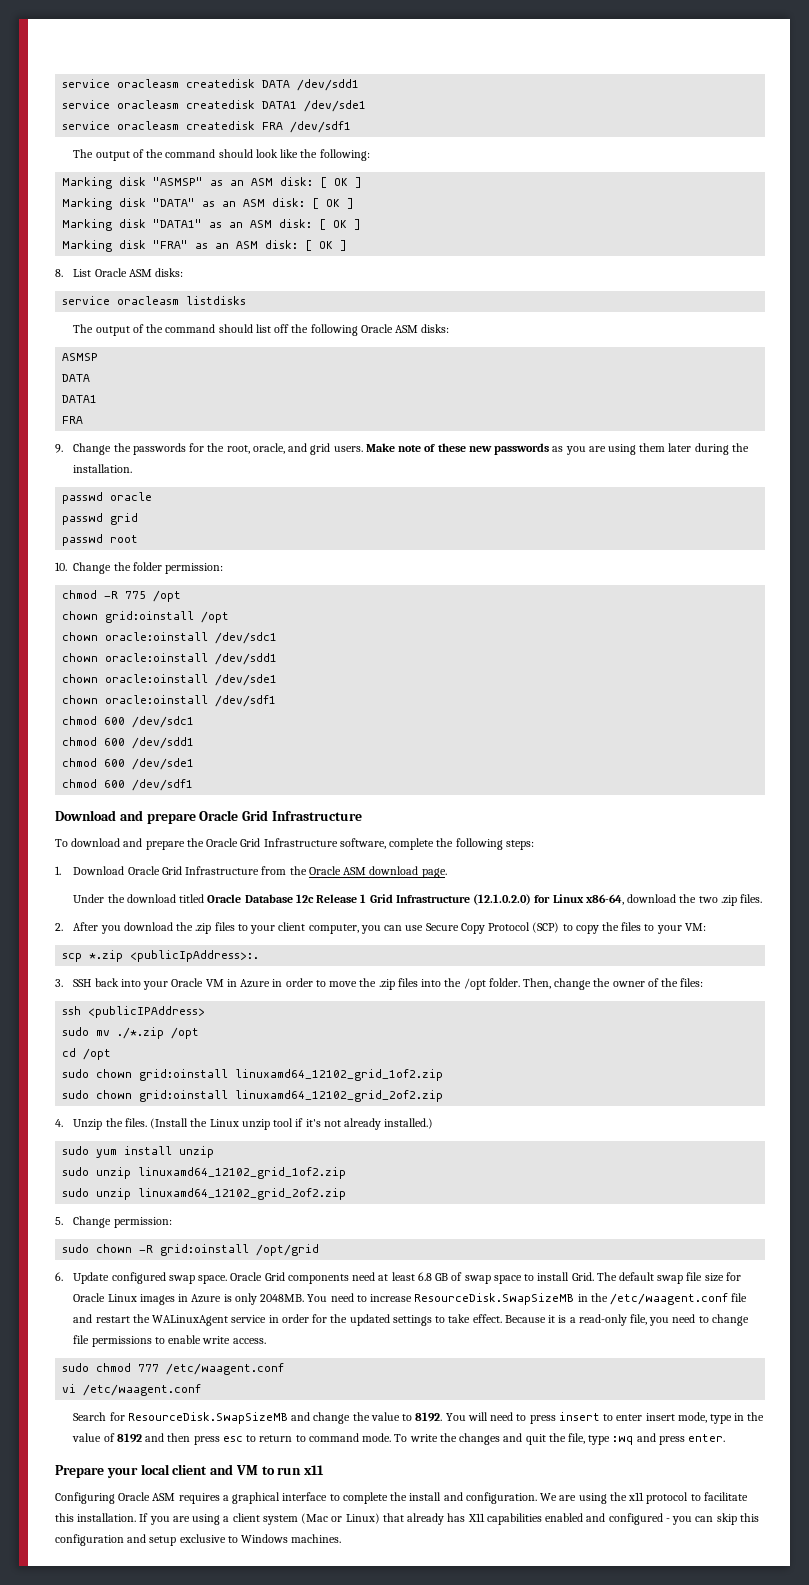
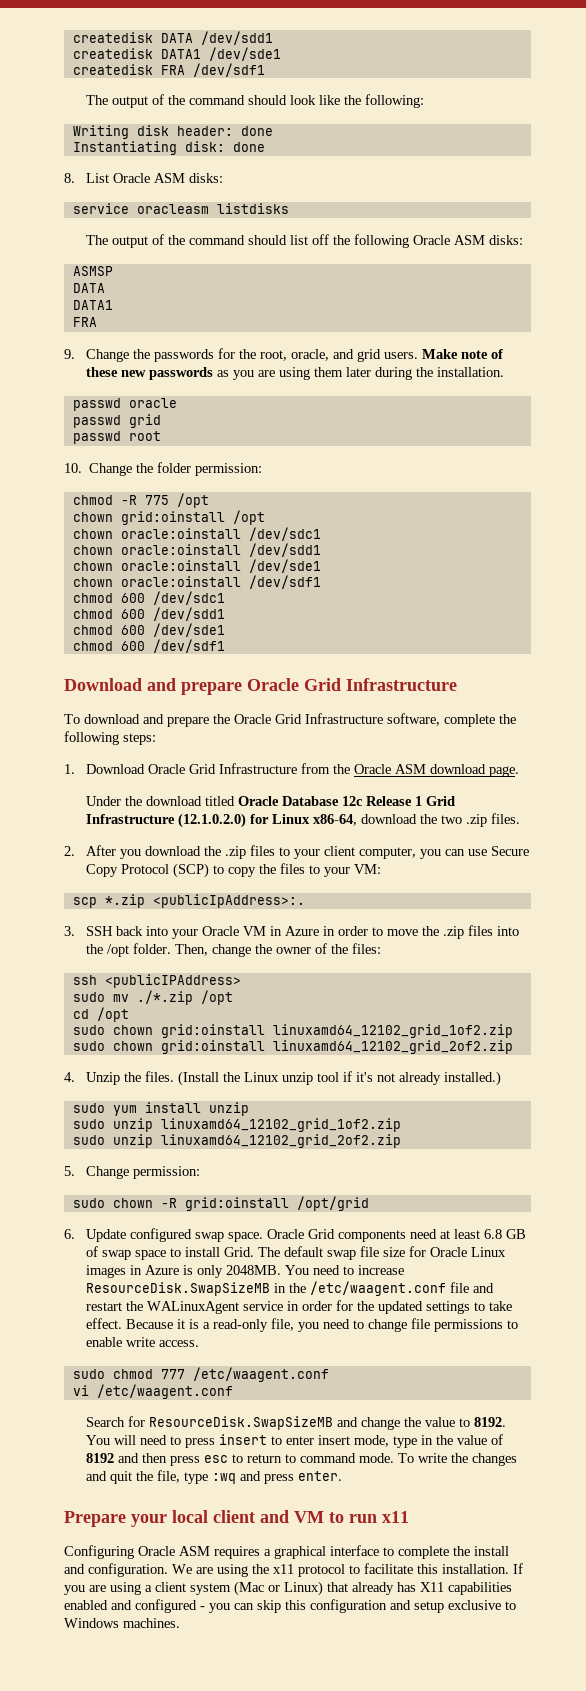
- service oracleasm createdisk DATA /dev/sdd1
+ createdisk DATA /dev/sdd1
- service oracleasm createdisk DATA1 /dev/sde1
+ createdisk DATA1 /dev/sde1
- service oracleasm createdisk FRA /dev/sdf1
+ createdisk FRA /dev/sdf1
- Marking disk "ASMSP" as an ASM disk: [ OK ]
- Marking disk "DATA" as an ASM disk: [ OK ]
- Marking disk "DATA1" as an ASM disk: [ OK ]
- Marking disk "FRA" as an ASM disk: [ OK ]
+ Writing disk header: done
+ Instantiating disk: done

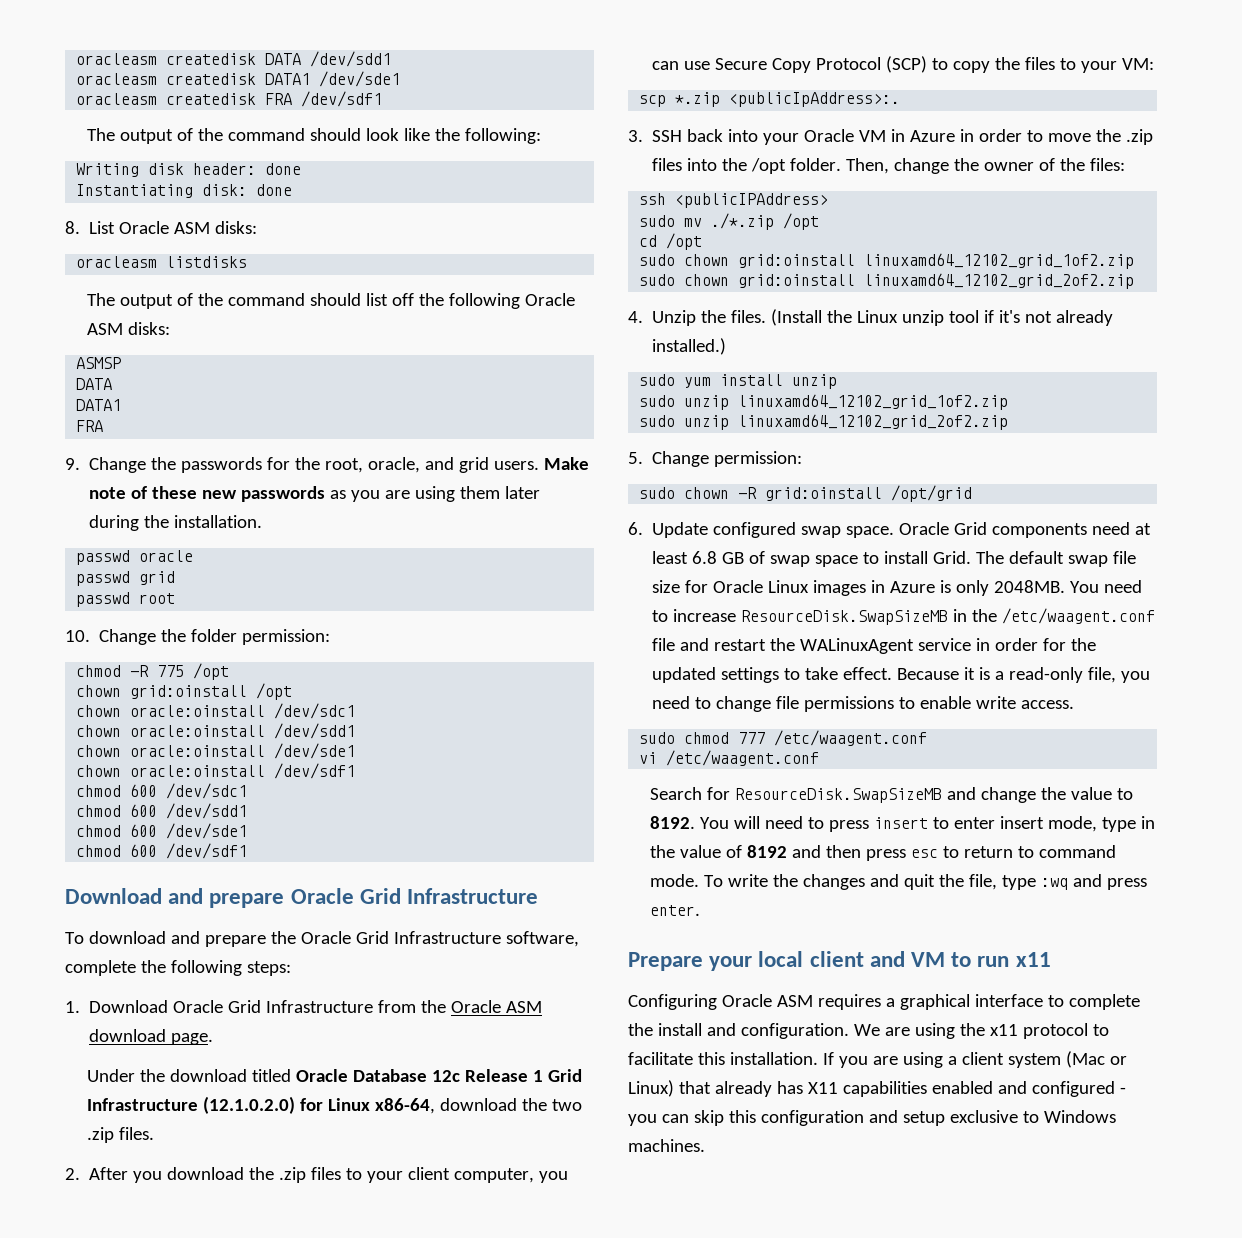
- createdisk DATA /dev/sdd1
+ oracleasm createdisk DATA /dev/sdd1
- createdisk DATA1 /dev/sde1
+ oracleasm createdisk DATA1 /dev/sde1
- createdisk FRA /dev/sdf1
+ oracleasm createdisk FRA /dev/sdf1
- service oracleasm listdisks
+ oracleasm listdisks

